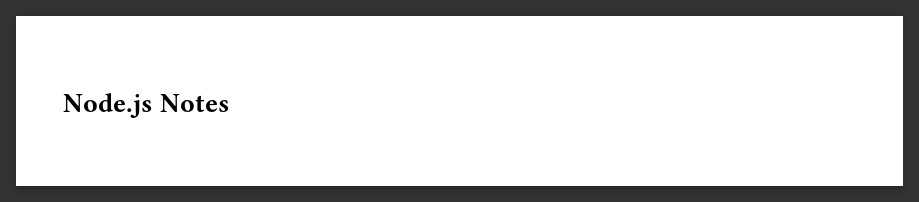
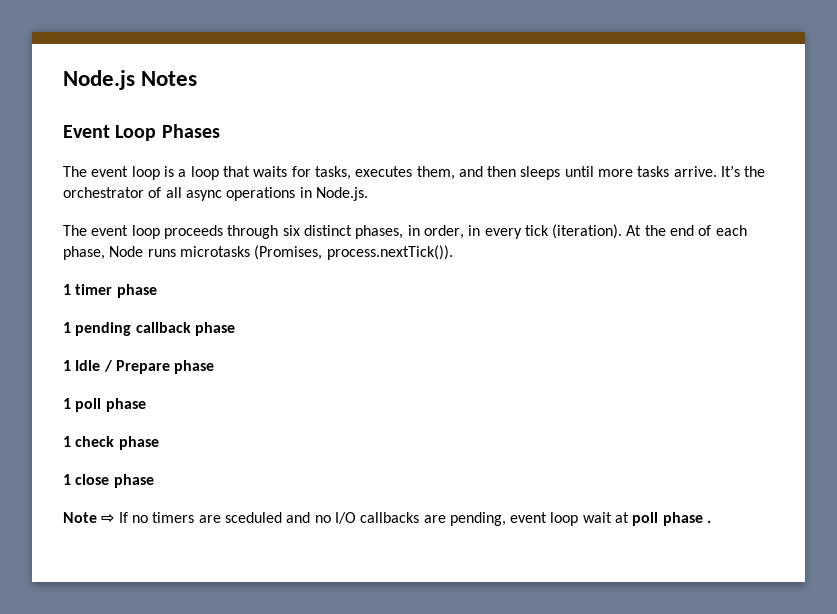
+ Event Loop Phases
+ The event loop is a loop that waits for tasks, executes them, and then sleeps until more tasks arrive. It’s the orchestrator of all async operations in Node.js.
+ The event loop proceeds through six distinct phases, in order, in every tick (iteration). At the end of each phase, Node runs microtasks (Promises, process.nextTick()).
+ 1 timer phase
+ 1 pending callback phase
+ 1 Idle / Prepare phase
+ 1 poll phase
+ 1 check phase
+ 1 close phase
+ Note ⇨ If no timers are sceduled and no I/O callbacks are pending, event loop wait at poll phase .

